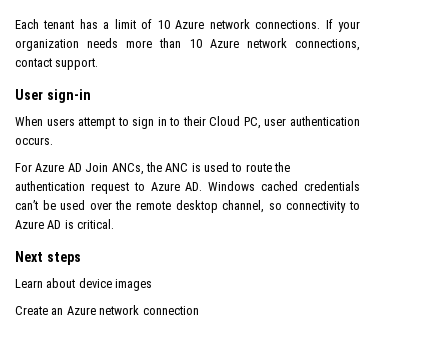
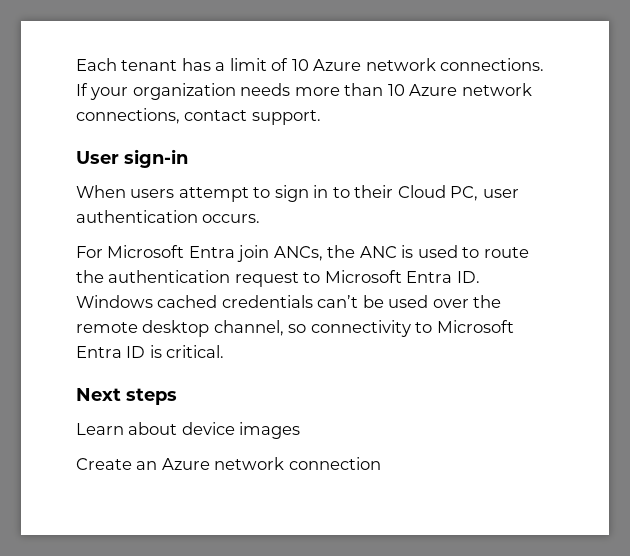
- For Azure AD Join ANCs, the ANC is used to route the authentication request to Azure AD. Windows cached credentials can’t be used over the remote desktop channel, so connectivity to Azure AD is critical.
+ For Microsoft Entra join ANCs, the ANC is used to route the authentication request to Microsoft Entra ID. Windows cached credentials can’t be used over the remote desktop channel, so connectivity to Microsoft Entra ID is critical.

